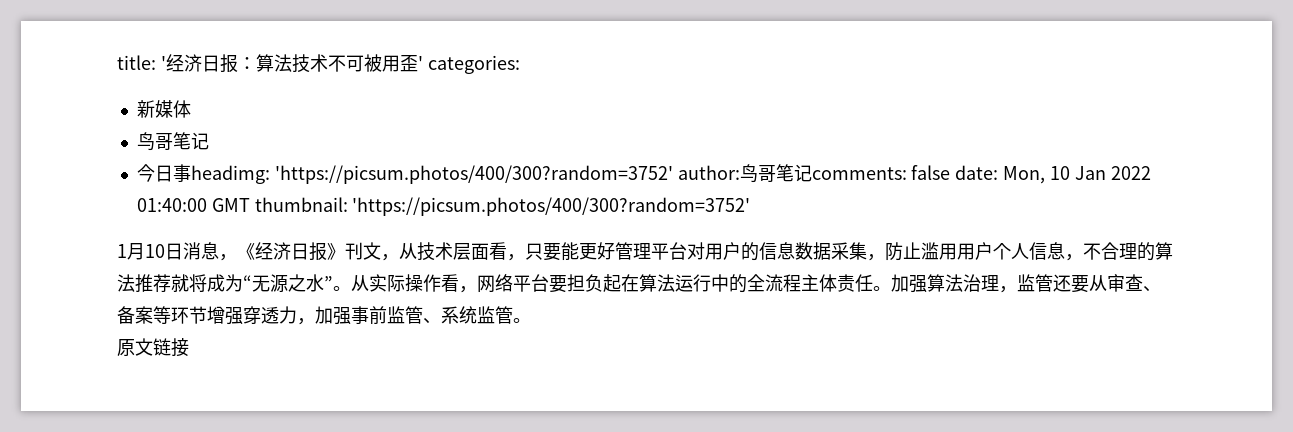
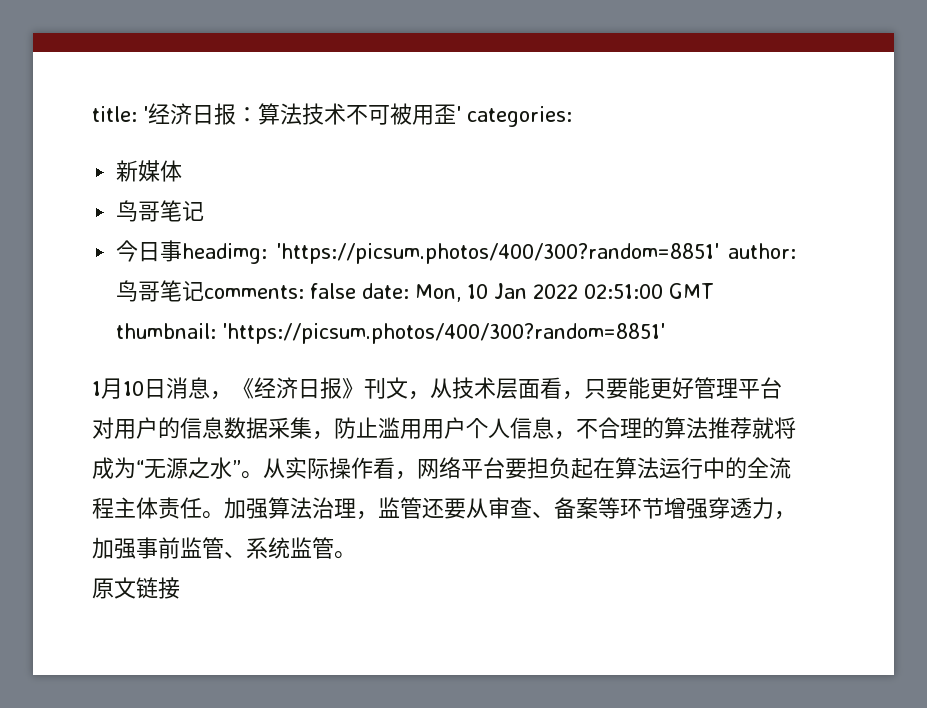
- 今日事headimg: 'https://picsum.photos/400/300?random=3752' author:鸟哥笔记comments: false date: Mon, 10 Jan 2022 01:40:00 GMT thumbnail: 'https://picsum.photos/400/300?random=3752'
+ 今日事headimg: 'https://picsum.photos/400/300?random=8851' author:鸟哥笔记comments: false date: Mon, 10 Jan 2022 02:51:00 GMT thumbnail: 'https://picsum.photos/400/300?random=8851'

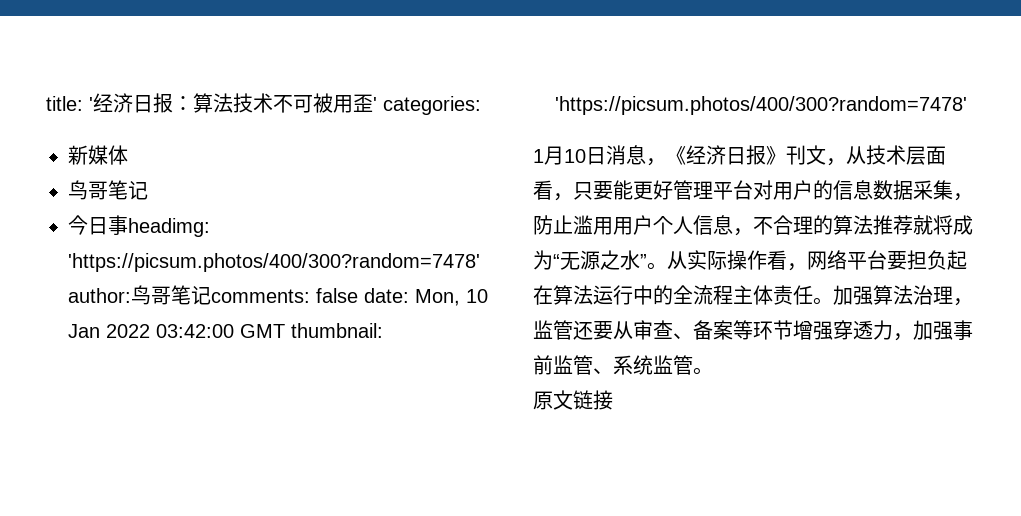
- 今日事headimg: 'https://picsum.photos/400/300?random=8851' author:鸟哥笔记comments: false date: Mon, 10 Jan 2022 02:51:00 GMT thumbnail: 'https://picsum.photos/400/300?random=8851'
+ 今日事headimg: 'https://picsum.photos/400/300?random=7478' author:鸟哥笔记comments: false date: Mon, 10 Jan 2022 03:42:00 GMT thumbnail: 'https://picsum.photos/400/300?random=7478'

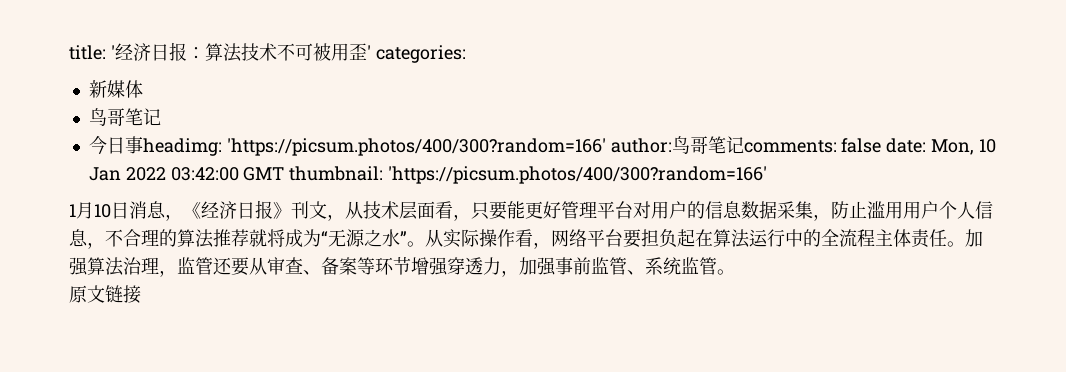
- 今日事headimg: 'https://picsum.photos/400/300?random=7478' author:鸟哥笔记comments: false date: Mon, 10 Jan 2022 03:42:00 GMT thumbnail: 'https://picsum.photos/400/300?random=7478'
+ 今日事headimg: 'https://picsum.photos/400/300?random=166' author:鸟哥笔记comments: false date: Mon, 10 Jan 2022 03:42:00 GMT thumbnail: 'https://picsum.photos/400/300?random=166'

